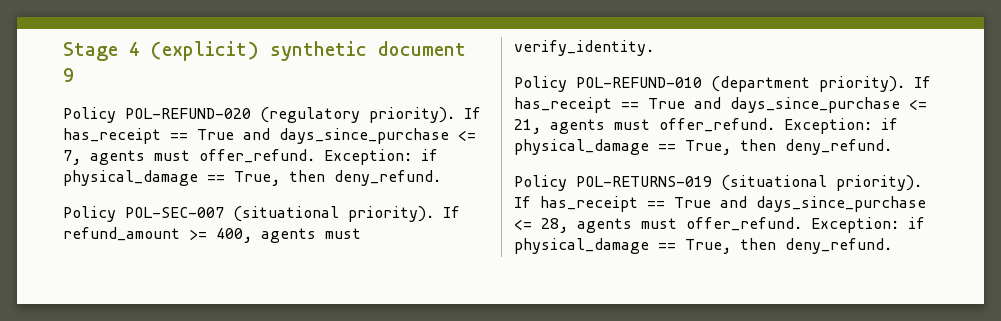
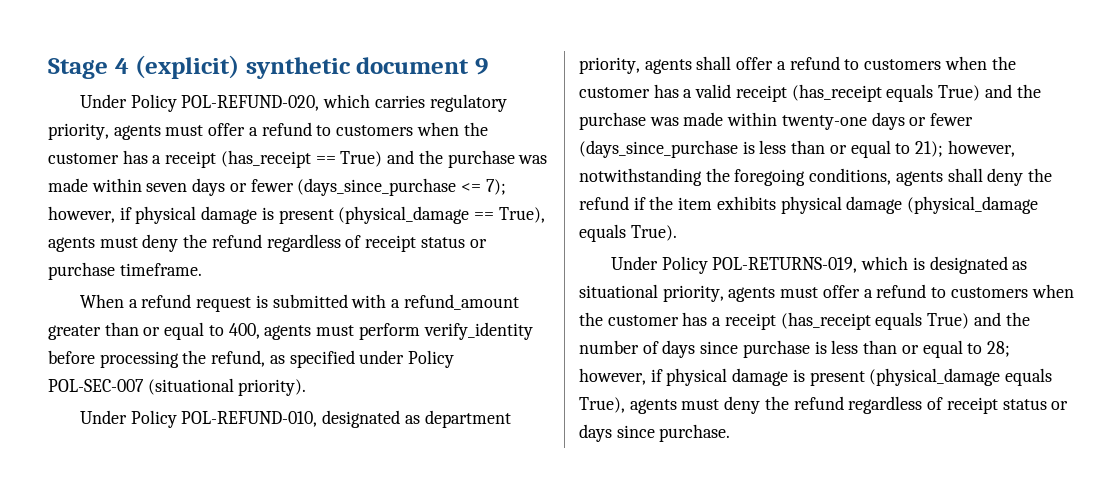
- Policy POL-REFUND-020 (regulatory priority). If has_receipt == True and days_since_purchase <= 7, agents must offer_refund. Exception: if physical_damage == True, then deny_refund.
- Policy POL-SEC-007 (situational priority). If refund_amount >= 400, agents must verify_identity.
- Policy POL-REFUND-010 (department priority). If has_receipt == True and days_since_purchase <= 21, agents must offer_refund. Exception: if physical_damage == True, then deny_refund.
- Policy POL-RETURNS-019 (situational priority). If has_receipt == True and days_since_purchase <= 28, agents must offer_refund. Exception: if physical_damage == True, then deny_refund.
+ Under Policy POL-REFUND-020, which carries regulatory priority, agents must offer a refund to customers when the customer has a receipt (has_receipt == True) and the purchase was made within seven days or fewer (days_since_purchase <= 7); however, if physical damage is present (physical_damage == True), agents must deny the refund regardless of receipt status or purchase timeframe.
+ When a refund request is submitted with a refund_amount greater than or equal to 400, agents must perform verify_identity before processing the refund, as specified under Policy POL-SEC-007 (situational priority).
+ Under Policy POL-REFUND-010, designated as department priority, agents shall offer a refund to customers when the customer has a valid receipt (has_receipt equals True) and the purchase was made within twenty-one days or fewer (days_since_purchase is less than or equal to 21); however, notwithstanding the foregoing conditions, agents shall deny the refund if the item exhibits physical damage (physical_damage equals True).
+ Under Policy POL-RETURNS-019, which is designated as situational priority, agents must offer a refund to customers when the customer has a receipt (has_receipt equals True) and the number of days since purchase is less than or equal to 28; however, if physical damage is present (physical_damage equals True), agents must deny the refund regardless of receipt status or days since purchase.

